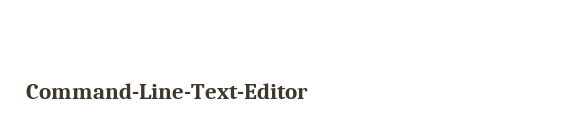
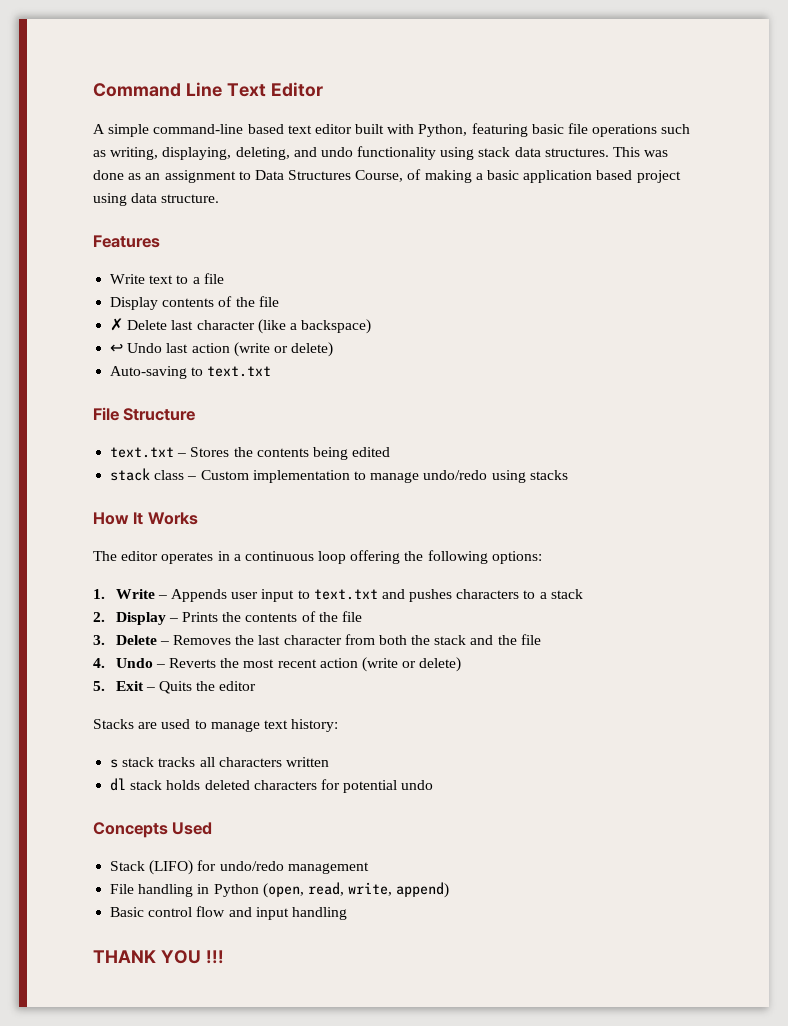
- Command-Line-Text-Editor
+ Command Line Text Editor
+ A simple command-line based text editor built with Python, featuring basic file operations such as writing, displaying, deleting, and undo functionality using stack data structures. This was done as an assignment to Data Structures Course, of making a basic application based project using data structure.
+ Features
+ Write text to a file
+ Display contents of the file
+ ✗ Delete last character (like a backspace)
+ ↩ Undo last action (write or delete)
+ Auto-saving to text.txt
+ File Structure
+ text.txt – Stores the contents being edited
+ stack class – Custom implementation to manage undo/redo using stacks
+ How It Works
+ The editor operates in a continuous loop offering the following options:
+ 1. Write – Appends user input to text.txt and pushes characters to a stack
+ 2. Display – Prints the contents of the file
+ 3. Delete – Removes the last character from both the stack and the file
+ 4. Undo – Reverts the most recent action (write or delete)
+ 5. Exit – Quits the editor
+ Stacks are used to manage text history:
+ s stack tracks all characters written
+ dl stack holds deleted characters for potential undo
+ Concepts Used
+ Stack (LIFO) for undo/redo management
+ File handling in Python (open, read, write, append)
+ Basic control flow and input handling
+ THANK YOU !!!

